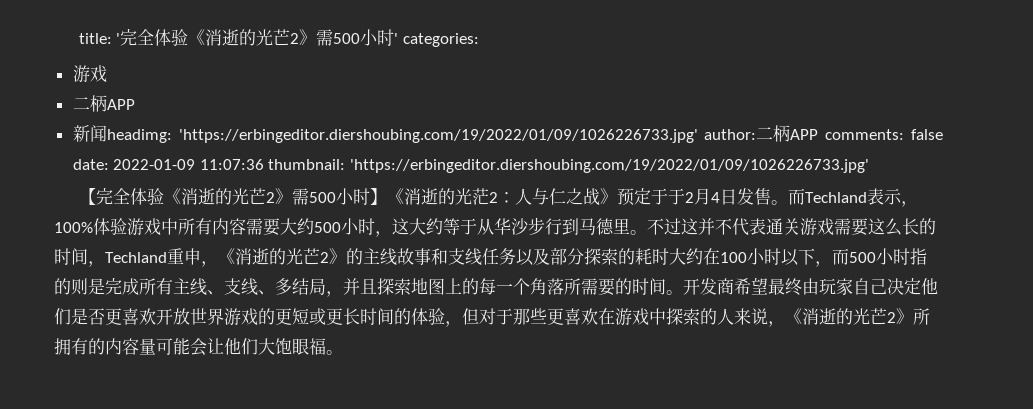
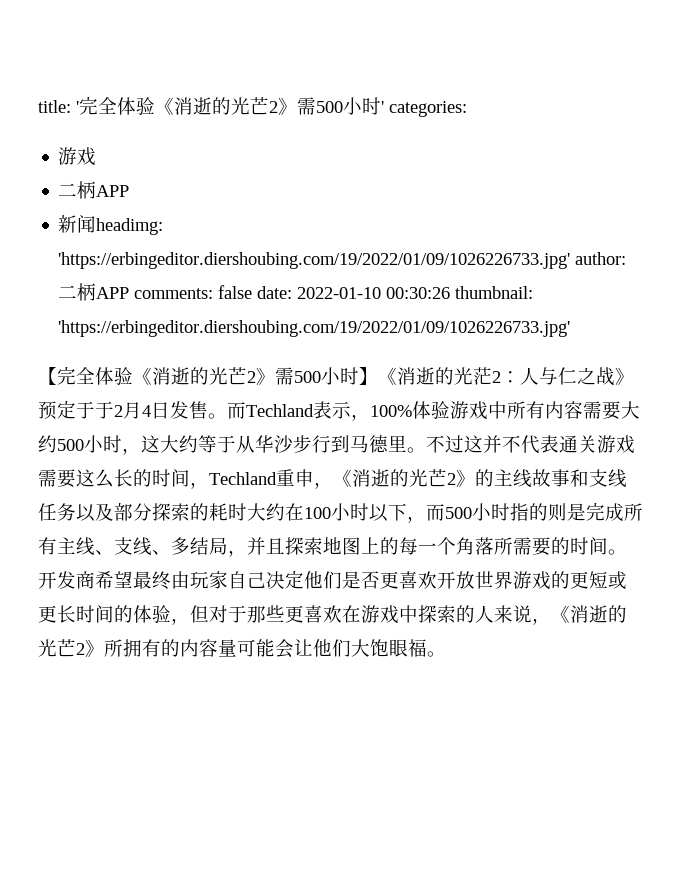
- 新闻headimg: 'https://erbingeditor.diershoubing.com/19/2022/01/09/1026226733.jpg' author:二柄APP comments: false date: 2022-01-09 11:07:36 thumbnail: 'https://erbingeditor.diershoubing.com/19/2022/01/09/1026226733.jpg'
+ 新闻headimg: 'https://erbingeditor.diershoubing.com/19/2022/01/09/1026226733.jpg' author:二柄APP comments: false date: 2022-01-10 00:30:26 thumbnail: 'https://erbingeditor.diershoubing.com/19/2022/01/09/1026226733.jpg'

